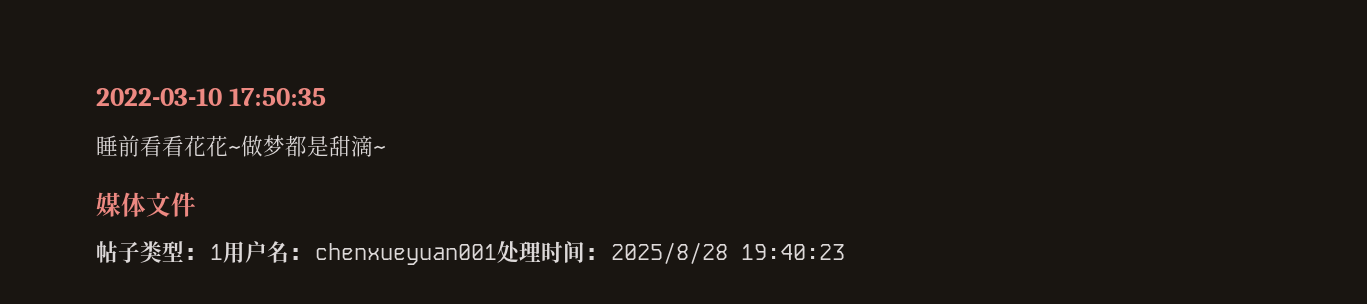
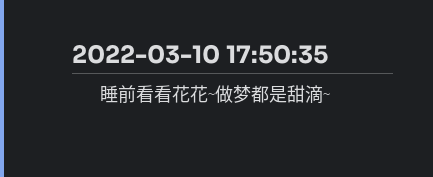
- 媒体文件
- 帖子类型: 1用户名: chenxueyuan001处理时间: 2025/8/28 19:40:23

